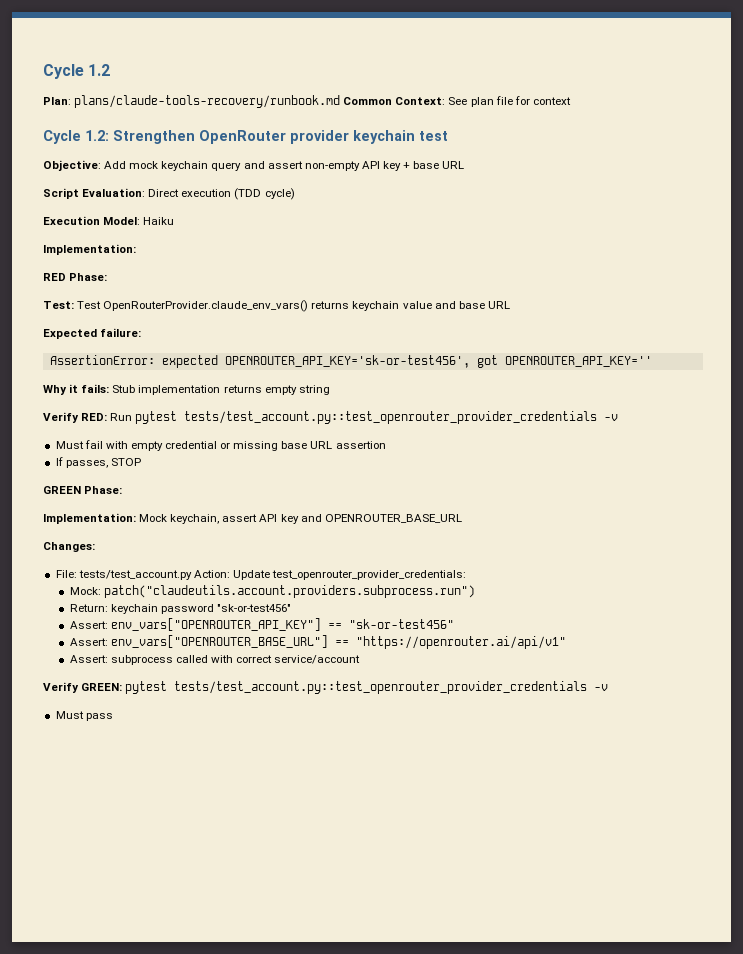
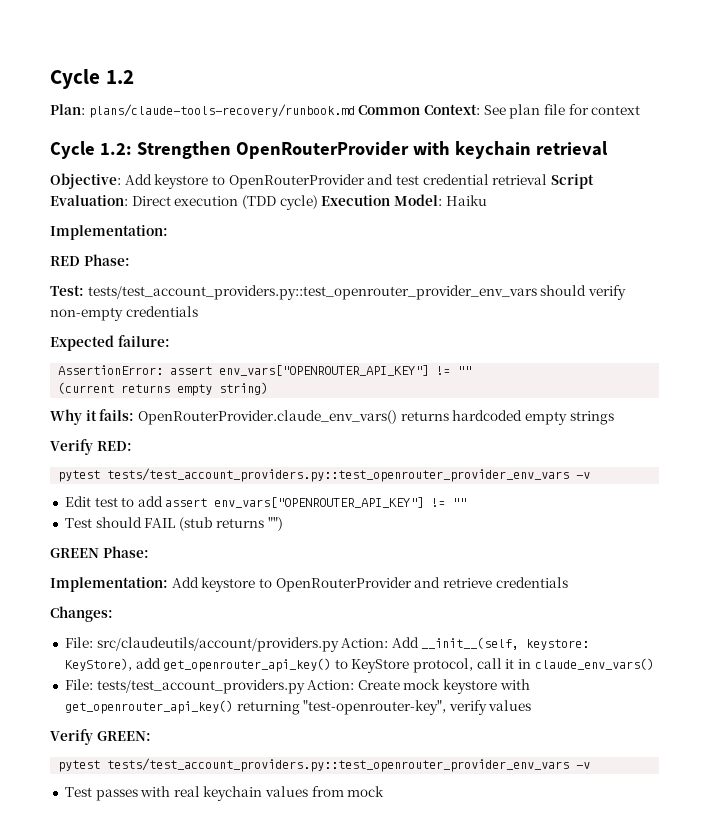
- Cycle 1.2: Strengthen OpenRouter provider keychain test
- Objective: Add mock keychain query and assert non-empty API key + base URL
- Script Evaluation: Direct execution (TDD cycle)
- Execution Model: Haiku
+ Cycle 1.2: Strengthen OpenRouterProvider with keychain retrieval
+ Objective: Add keystore to OpenRouterProvider and test credential retrieval Script Evaluation: Direct execution (TDD cycle) Execution Model: Haiku
- Test: Test OpenRouterProvider.claude_env_vars() returns keychain value and base URL
+ Test: tests/test_account_providers.py::test_openrouter_provider_env_vars should verify non-empty credentials
  Expected failure:
- AssertionError: expected OPENROUTER_API_KEY='sk-or-test456', got OPENROUTER_API_KEY=''
- Why it fails: Stub implementation returns empty string
- Verify RED: Run pytest tests/test_account.py::test_openrouter_provider_credentials -v
- Must fail with empty credential or missing base URL assertion
- If passes, STOP
+ AssertionError: assert env_vars["OPENROUTER_API_KEY"] != ""
+ (current returns empty string)
+ Why it fails: OpenRouterProvider.claude_env_vars() returns hardcoded empty strings
+ Verify RED:
+ pytest tests/test_account_providers.py::test_openrouter_provider_env_vars -v
+ Edit test to add assert env_vars["OPENROUTER_API_KEY"] != ""
+ Test should FAIL (stub returns "")
  GREEN Phase:
- Implementation: Mock keychain, assert API key and OPENROUTER_BASE_URL
+ Implementation: Add keystore to OpenRouterProvider and retrieve credentials
  Changes:
- File: tests/test_account.py Action: Update test_openrouter_provider_credentials:
- Mock: patch("claudeutils.account.providers.subprocess.run")
- Return: keychain password "sk-or-test456"
- Assert: env_vars["OPENROUTER_API_KEY"] == "sk-or-test456"
- Assert: env_vars["OPENROUTER_BASE_URL"] == "https://openrouter.ai/api/v1"
- Assert: subprocess called with correct service/account
+ File: src/claudeutils/account/providers.py Action: Add __init__(self, keystore: KeyStore), add get_openrouter_api_key() to KeyStore protocol, call it in claude_env_vars()
+ File: tests/test_account_providers.py Action: Create mock keystore with get_openrouter_api_key() returning "test-openrouter-key", verify values
- Verify GREEN: pytest tests/test_account.py::test_openrouter_provider_credentials -v
- Must pass
+ Verify GREEN:
+ pytest tests/test_account_providers.py::test_openrouter_provider_env_vars -v
+ Test passes with real keychain values from mock

